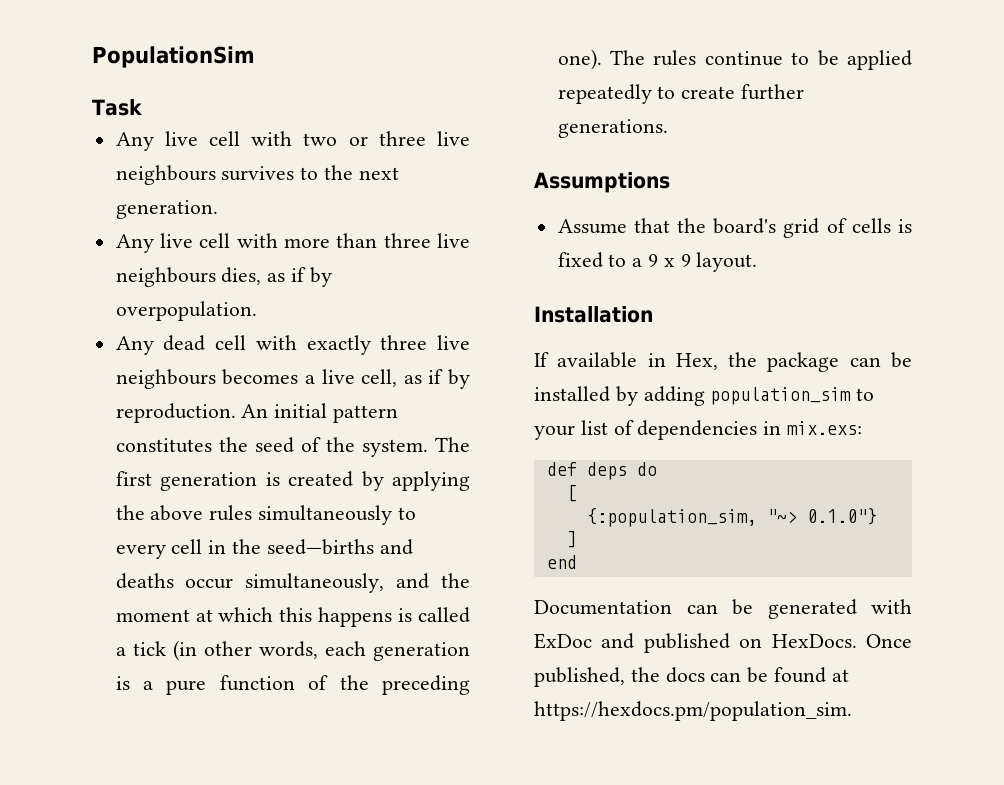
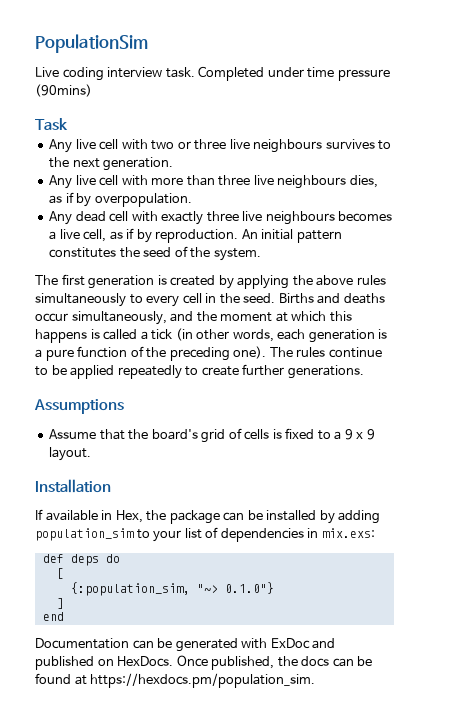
+ Live coding interview task. Completed under time pressure (90mins)
- An initial pattern constitutes the seed of the system. The first generation is created by applying the above rules simultaneously to every cell in the seed—births and deaths occur simultaneously, and the moment at which this happens is called a tick (in other words, each generation is a pure function of the preceding one).
+ An initial pattern constitutes the seed of the system.
+ The first generation is created by applying the above rules simultaneously to every cell in the seed. Births and deaths occur simultaneously, and the moment at which this happens is called a tick (in other words, each generation is a pure function of the preceding one).

